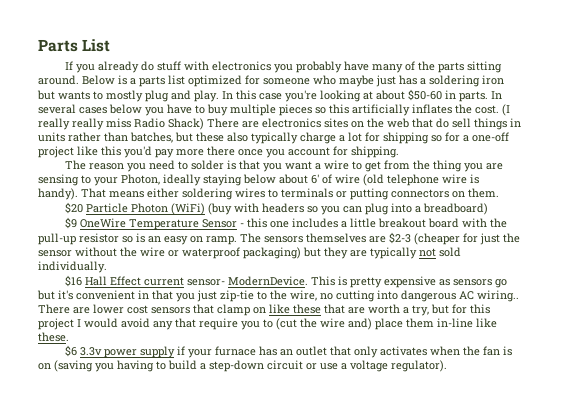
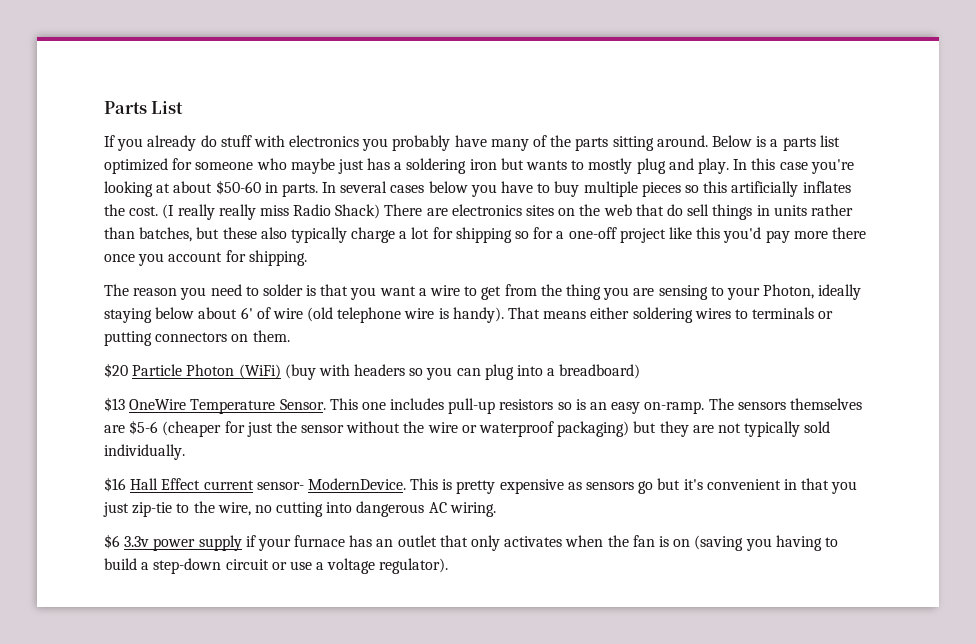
- $9 OneWire Temperature Sensor - this one includes a little breakout board with the pull-up resistor so is an easy on ramp.
+ $13 OneWire Temperature Sensor. This one includes pull-up resistors so is an easy on-ramp.
- The sensors themselves are $2-3 (cheaper for just the sensor without the wire or waterproof packaging) but they are typically not sold individually.
+ The sensors themselves are $5-6 (cheaper for just the sensor without the wire or waterproof packaging) but they are not typically sold individually.
- This is pretty expensive as sensors go but it's convenient in that you just zip-tie to the wire, no cutting into dangerous AC wiring.. There are lower cost sensors that clamp on like these that are worth a try, but for this project I would avoid any that require you to (cut the wire and) place them in-line like these.
+ This is pretty expensive as sensors go but it's convenient in that you just zip-tie to the wire, no cutting into dangerous AC wiring.

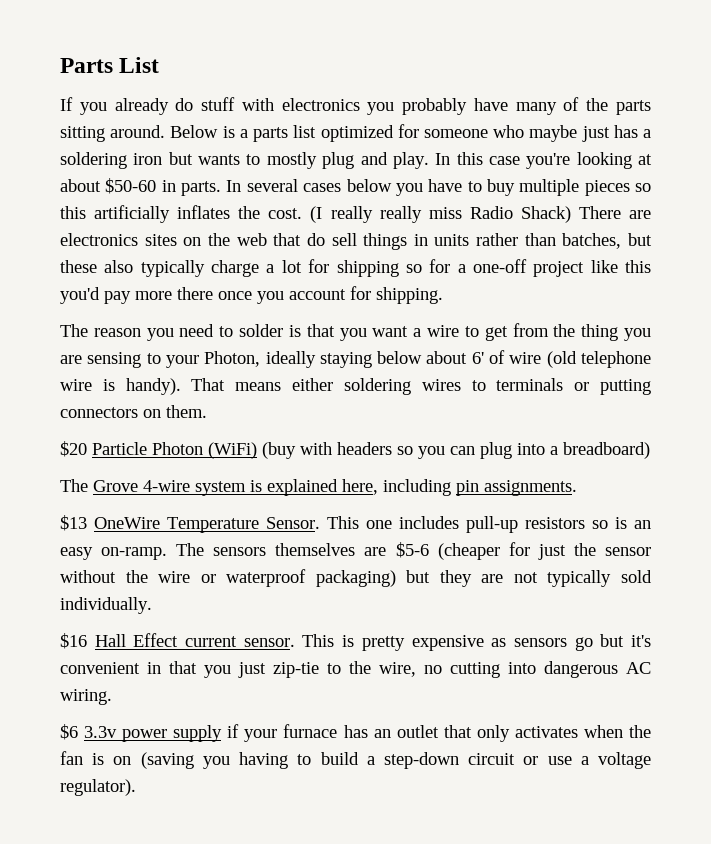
+ The Grove 4-wire system is explained here, including pin assignments.
- $16 Hall Effect current sensor- ModernDevice.
+ $16 Hall Effect current sensor.

